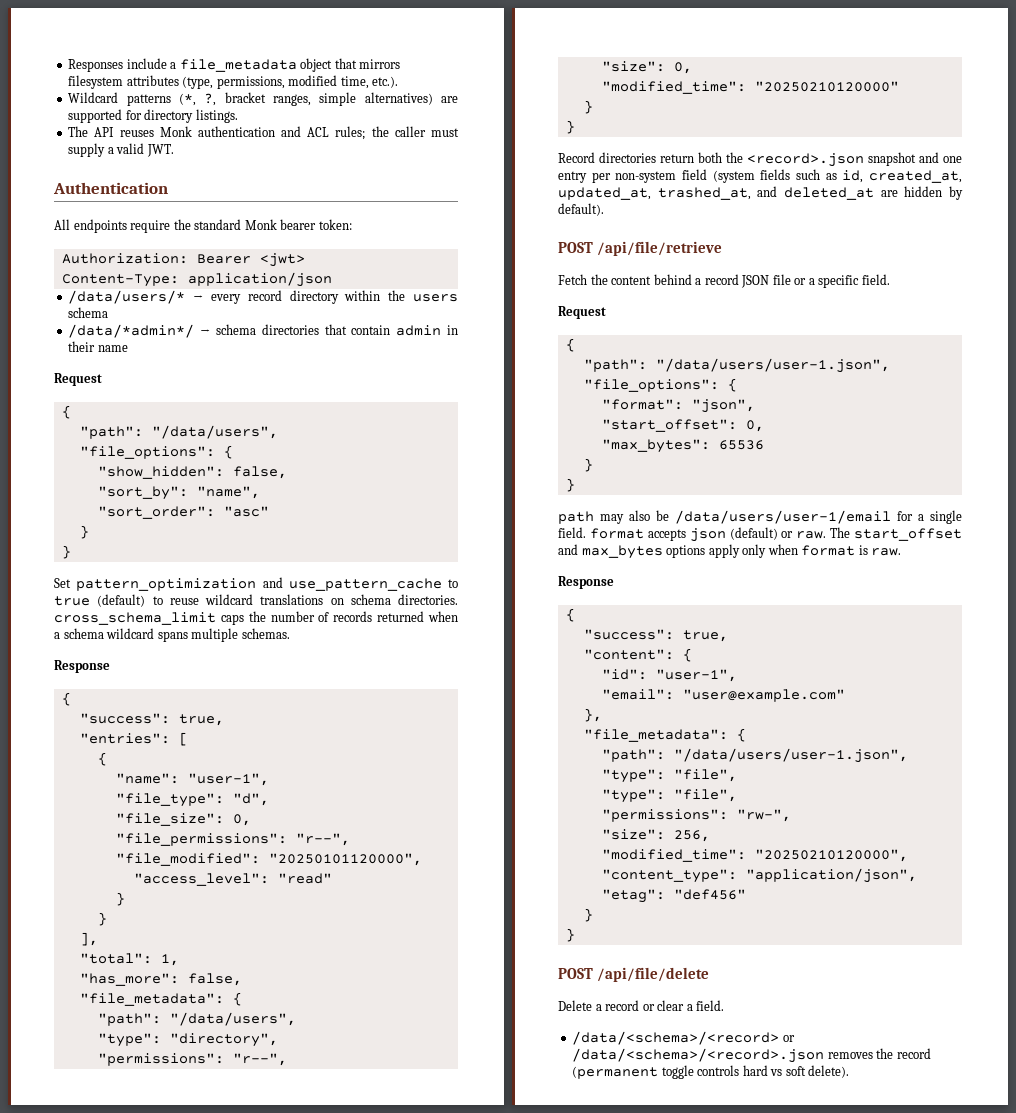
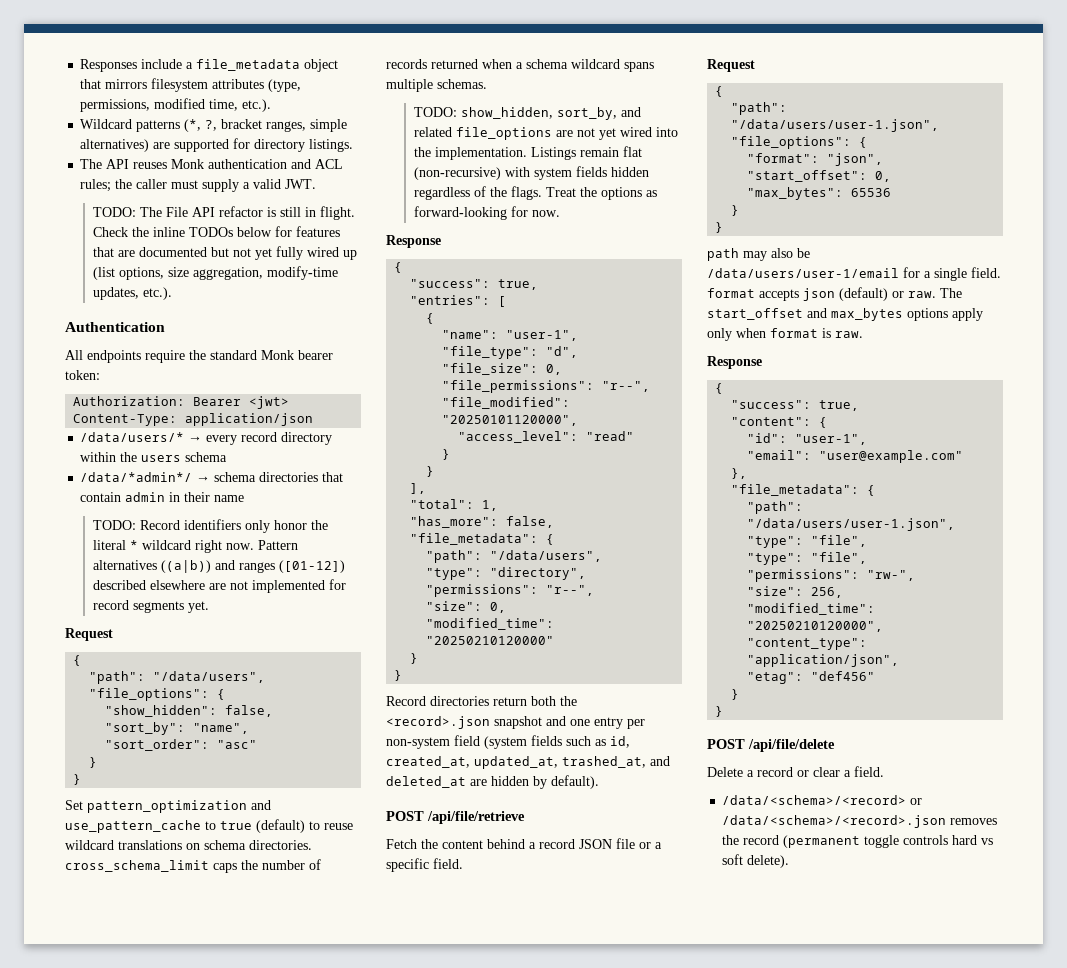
+ TODO: The File API refactor is still in flight. Check the inline TODOs below for features that are documented but not yet fully wired up (list options, size aggregation, modify-time updates, etc.).
+ TODO: Record identifiers only honor the literal * wildcard right now. Pattern alternatives ((a|b)) and ranges ([01-12]) described elsewhere are not implemented for record segments yet.
+ TODO: show_hidden, sort_by, and related file_options are not yet wired into the implementation. Listings remain flat (non-recursive) with system fields hidden regardless of the flags. Treat the options as forward-looking for now.

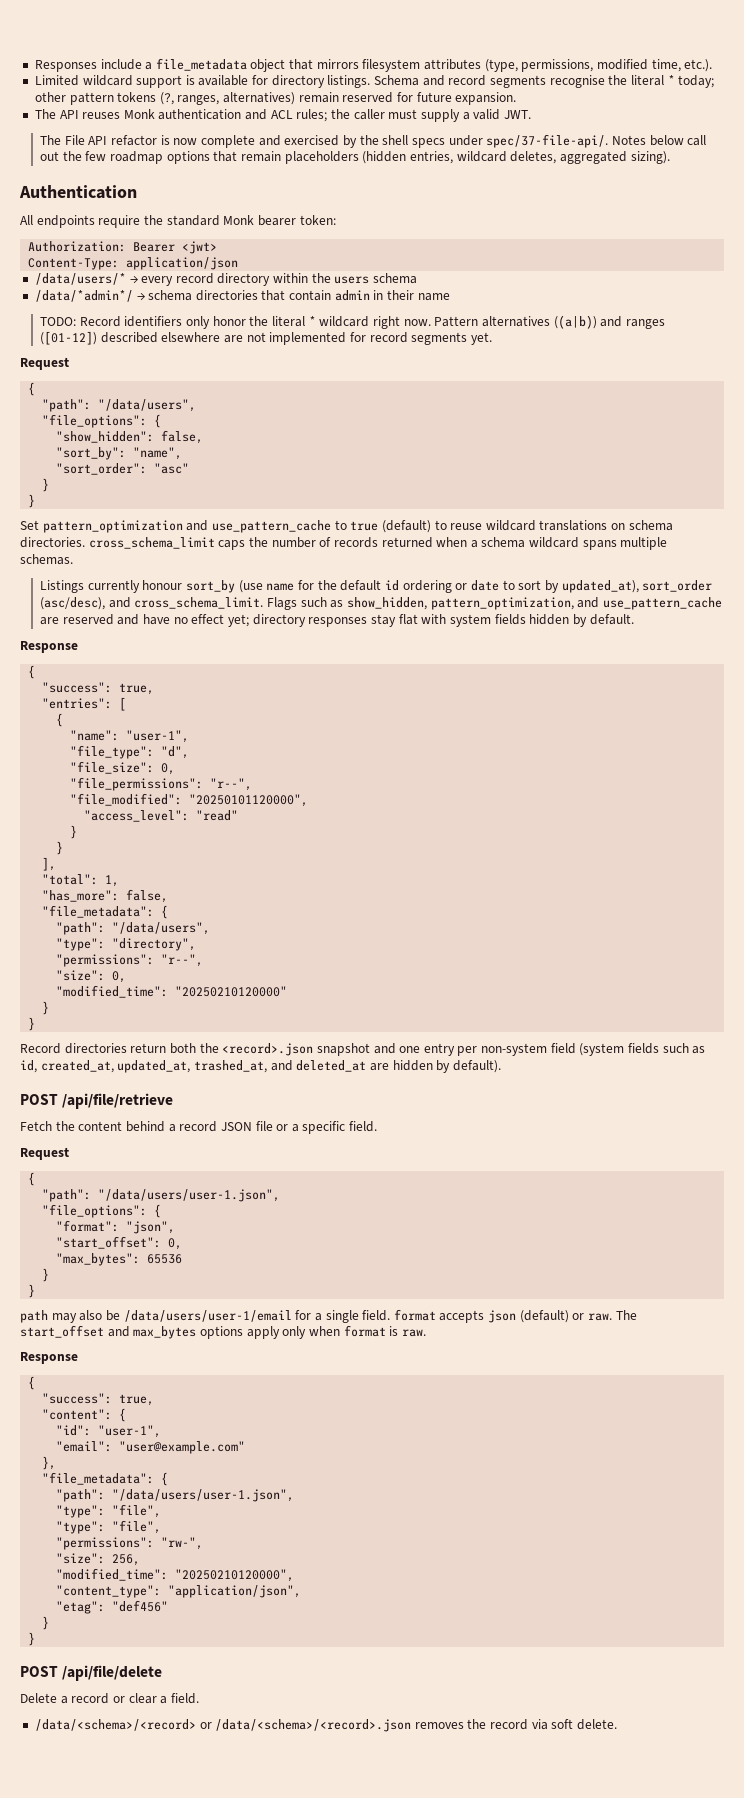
- Wildcard patterns (*, ?, bracket ranges, simple alternatives) are supported for directory listings.
+ Limited wildcard support is available for directory listings. Schema and record segments recognise the literal * today; other pattern tokens (?, ranges, alternatives) remain reserved for future expansion.
- TODO: The File API refactor is still in flight. Check the inline TODOs below for features that are documented but not yet fully wired up (list options, size aggregation, modify-time updates, etc.).
+ The File API refactor is now complete and exercised by the shell specs under spec/37-file-api/. Notes below call out the few roadmap options that remain placeholders (hidden entries, wildcard deletes, aggregated sizing).
- TODO: show_hidden, sort_by, and related file_options are not yet wired into the implementation. Listings remain flat (non-recursive) with system fields hidden regardless of the flags. Treat the options as forward-looking for now.
+ Listings currently honour sort_by (use name for the default id ordering or date to sort by updated_at), sort_order (asc/desc), and cross_schema_limit. Flags such as show_hidden, pattern_optimization, and use_pattern_cache are reserved and have no effect yet; directory responses stay flat with system fields hidden by default.
- /data/<schema>/<record> or /data/<schema>/<record>.json removes the record (permanent toggle controls hard vs soft delete).
+ /data/<schema>/<record> or /data/<schema>/<record>.json removes the record via soft delete.

